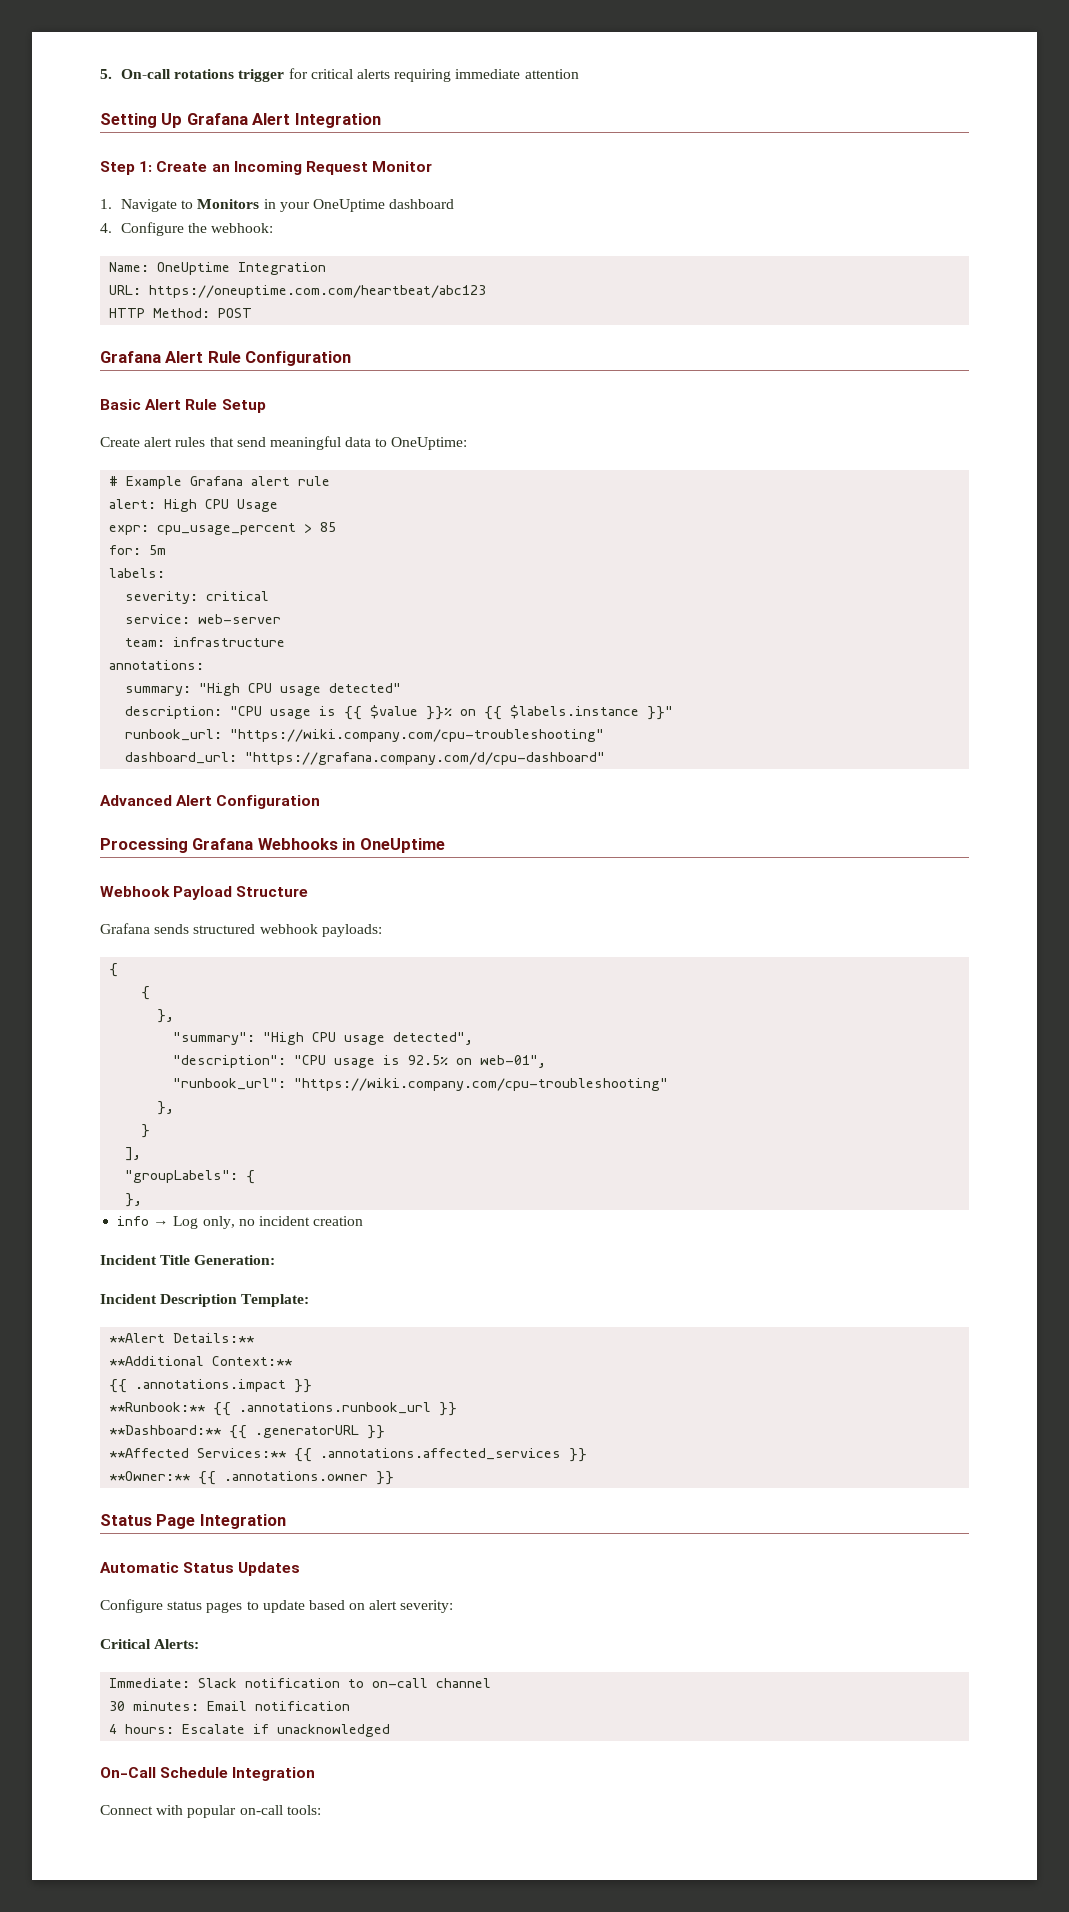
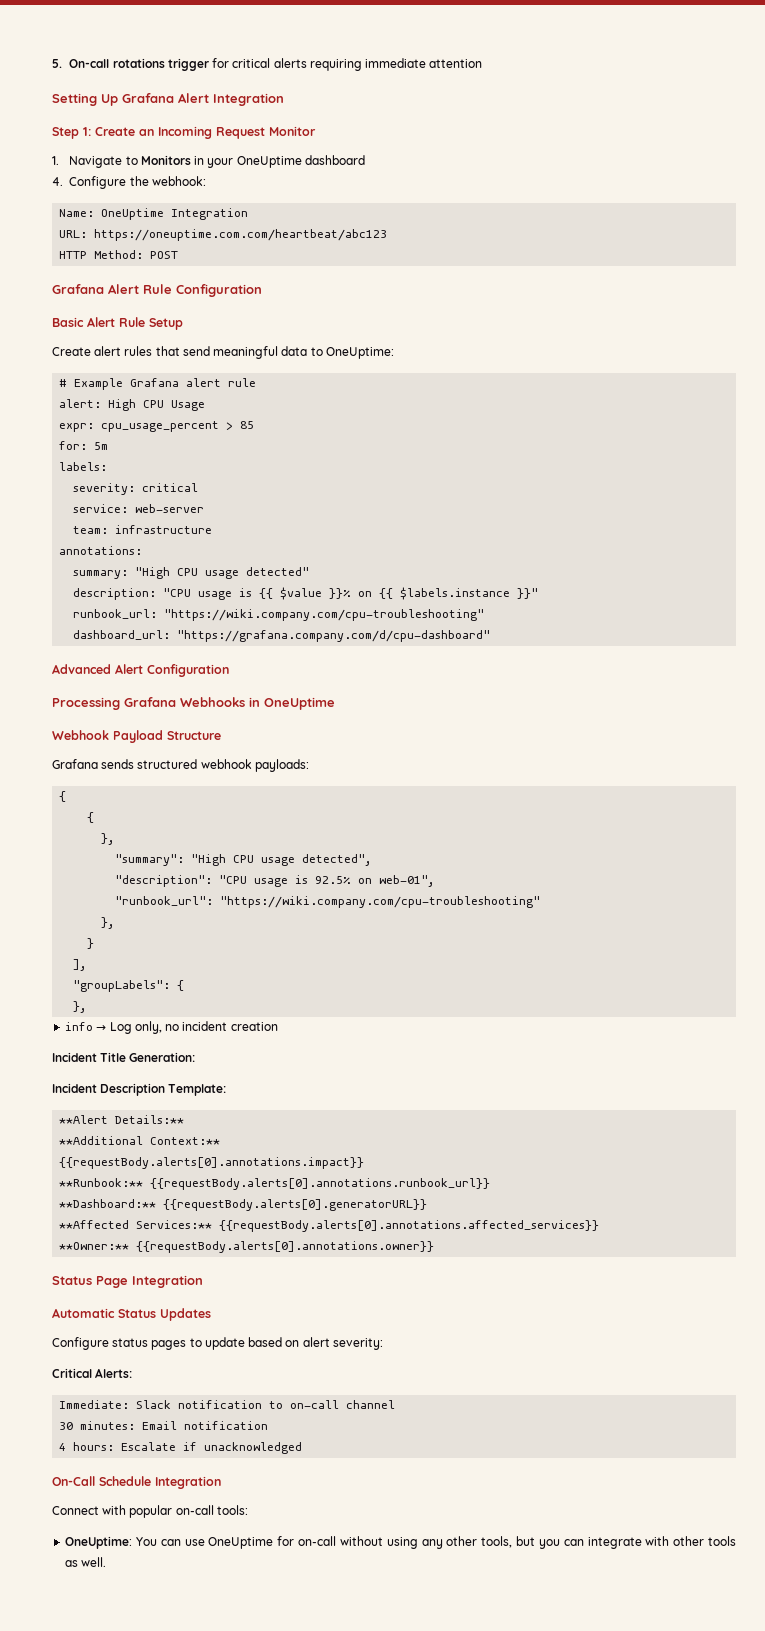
- {{ .annotations.impact }}
- **Runbook:** {{ .annotations.runbook_url }}
- **Dashboard:** {{ .generatorURL }}
- **Affected Services:** {{ .annotations.affected_services }}
- **Owner:** {{ .annotations.owner }}
+ {{requestBody.alerts[0].annotations.impact}}
+ **Runbook:** {{requestBody.alerts[0].annotations.runbook_url}}
+ **Dashboard:** {{requestBody.alerts[0].generatorURL}}
+ **Affected Services:** {{requestBody.alerts[0].annotations.affected_services}}
+ **Owner:** {{requestBody.alerts[0].annotations.owner}}
+ OneUptime: You can use OneUptime for on-call without using any other tools, but you can integrate with other tools as well.

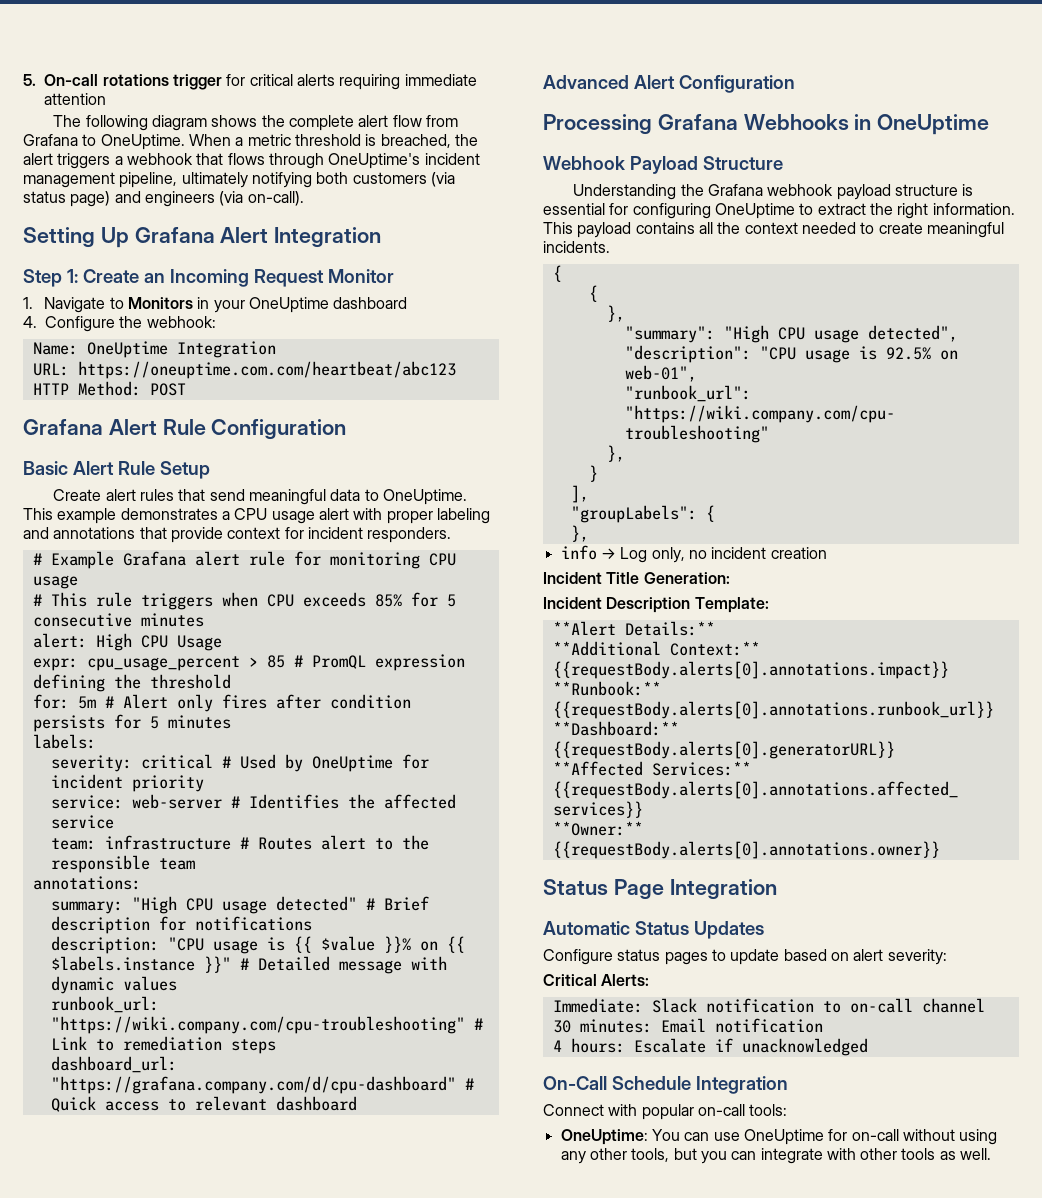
+ The following diagram shows the complete alert flow from Grafana to OneUptime. When a metric threshold is breached, the alert triggers a webhook that flows through OneUptime's incident management pipeline, ultimately notifying both customers (via status page) and engineers (via on-call).
- Create alert rules that send meaningful data to OneUptime:
+ Create alert rules that send meaningful data to OneUptime. This example demonstrates a CPU usage alert with proper labeling and annotations that provide context for incident responders.
- # Example Grafana alert rule
+ # Example Grafana alert rule for monitoring CPU usage
+ # This rule triggers when CPU exceeds 85% for 5 consecutive minutes
- expr: cpu_usage_percent > 85
- for: 5m
+ expr: cpu_usage_percent > 85 # PromQL expression defining the threshold
+ for: 5m # Alert only fires after condition persists for 5 minutes
  labels:
- severity: critical
- service: web-server
- team: infrastructure
+ severity: critical # Used by OneUptime for incident priority
+ service: web-server # Identifies the affected service
+ team: infrastructure # Routes alert to the responsible team
- summary: "High CPU usage detected"
+ summary: "High CPU usage detected" # Brief description for notifications
- description: "CPU usage is {{ $value }}% on {{ $labels.instance }}"
- runbook_url: "https://wiki.company.com/cpu-troubleshooting"
- dashboard_url: "https://grafana.company.com/d/cpu-dashboard"
+ description: "CPU usage is {{ $value }}% on {{ $labels.instance }}" # Detailed message with dynamic values
+ runbook_url: "https://wiki.company.com/cpu-troubleshooting" # Link to remediation steps
+ dashboard_url: "https://grafana.company.com/d/cpu-dashboard" # Quick access to relevant dashboard
- Grafana sends structured webhook payloads:
+ Understanding the Grafana webhook payload structure is essential for configuring OneUptime to extract the right information. This payload contains all the context needed to create meaningful incidents.

